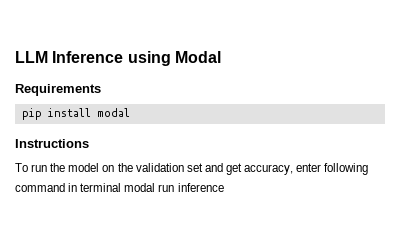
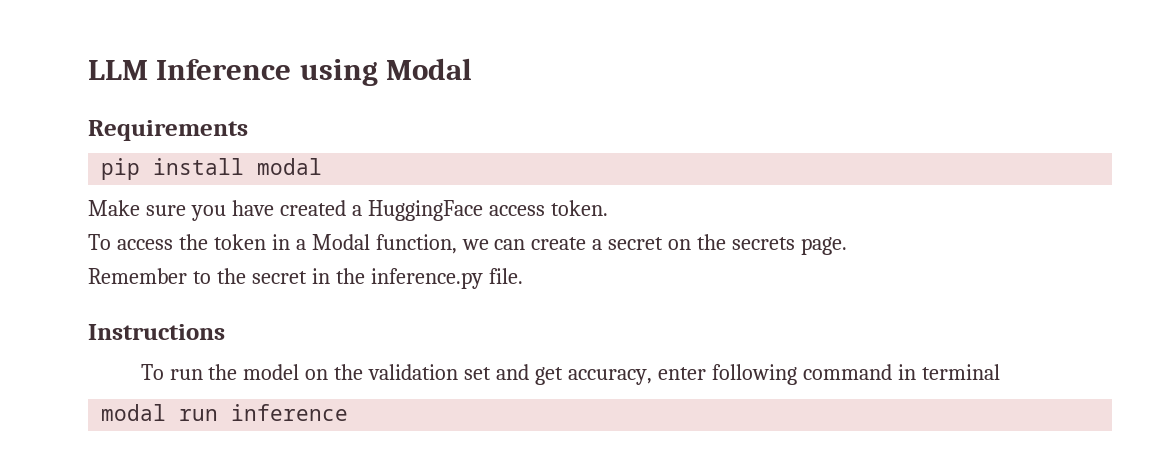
+ Make sure you have created a HuggingFace access token.
+ To access the token in a Modal function, we can create a secret on the secrets page.
+ Remember to the secret in the inference.py file.
- To run the model on the validation set and get accuracy, enter following command in terminal modal run inference
+ To run the model on the validation set and get accuracy, enter following command in terminal
+ modal run inference

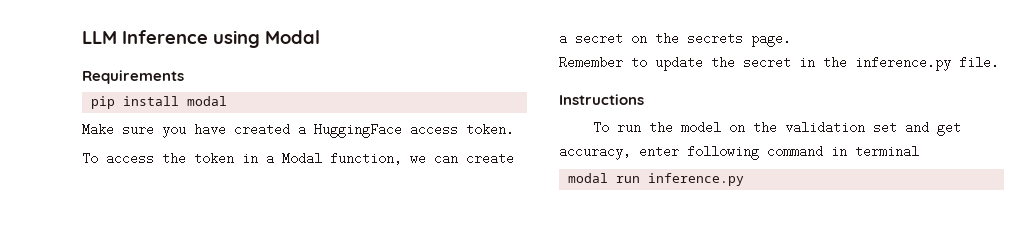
- Remember to the secret in the inference.py file.
+ Remember to update the secret in the inference.py file.
- modal run inference
+ modal run inference.py

